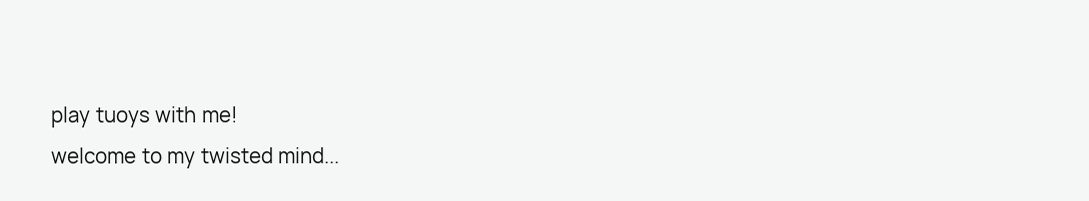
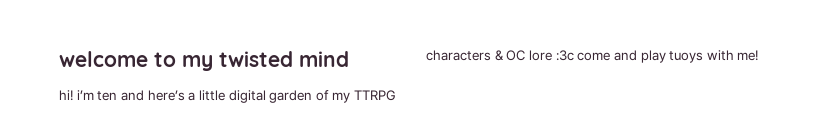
- play tuoys with me!
+ welcome to my twisted mind
+ hi! i’m ten and here’s a little digital garden of my TTRPG characters & OC lore :3c come and play tuoys with me!
- welcome to my twisted mind...

